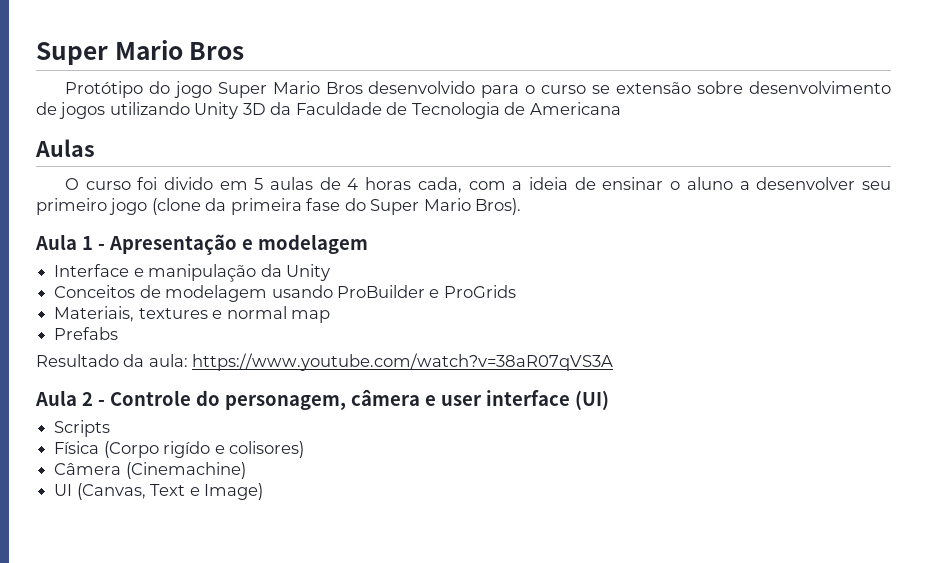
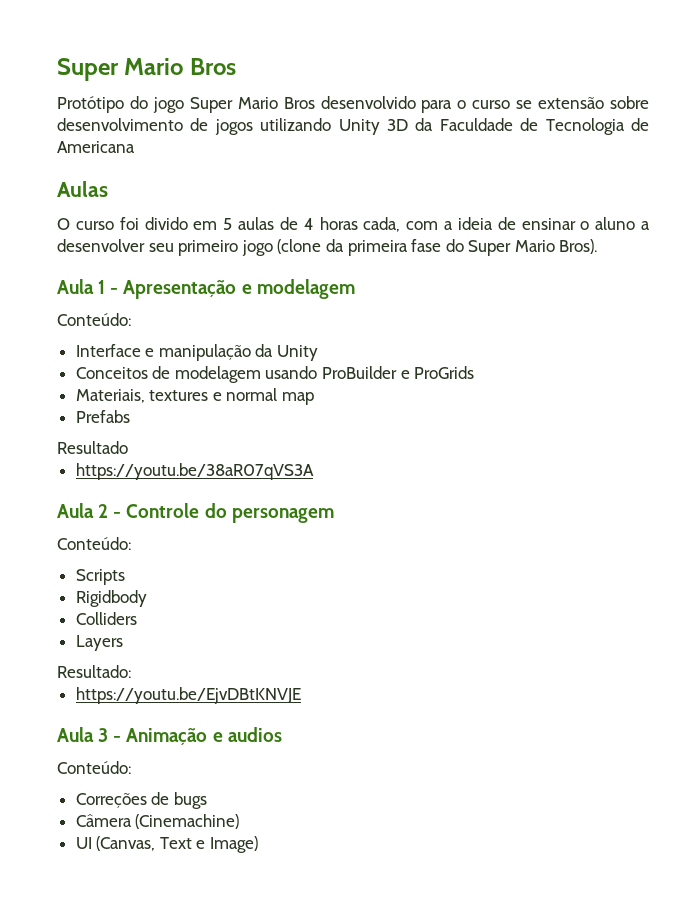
  Aula 1 - Apresentação e modelagem
+ Conteúdo:
- Resultado da aula: https://www.youtube.com/watch?v=38aR07qVS3A
+ Resultado
+ https://youtu.be/38aR07qVS3A
- Aula 2 - Controle do personagem, câmera e user interface (UI)
+ Aula 2 - Controle do personagem
+ Conteúdo:
  Scripts
- Física (Corpo rigído e colisores)
+ Rigidbody
+ Colliders
+ Layers
+ Resultado:
+ https://youtu.be/EjvDBtKNVJE
+ Aula 3 - Animação e audios
+ Conteúdo:
+ Correções de bugs

